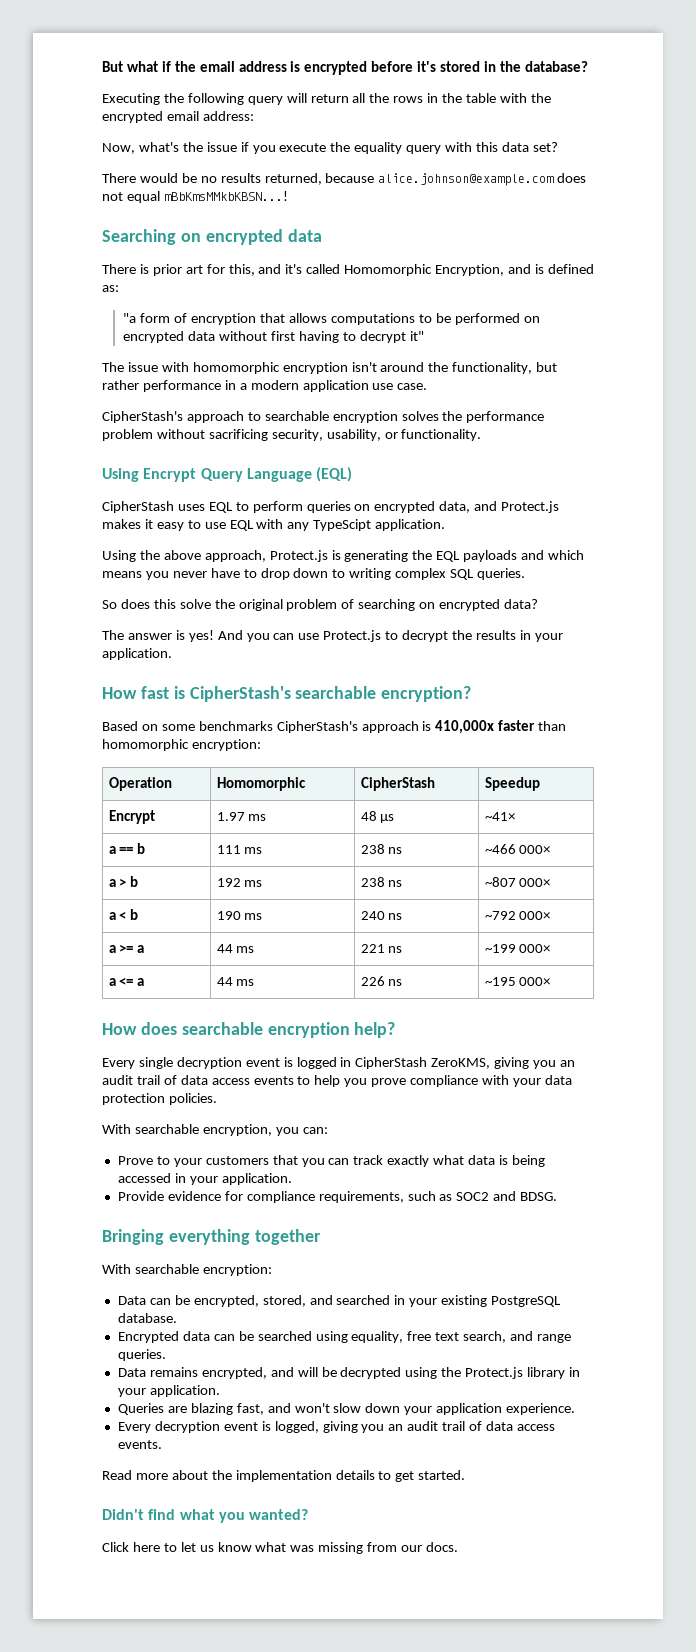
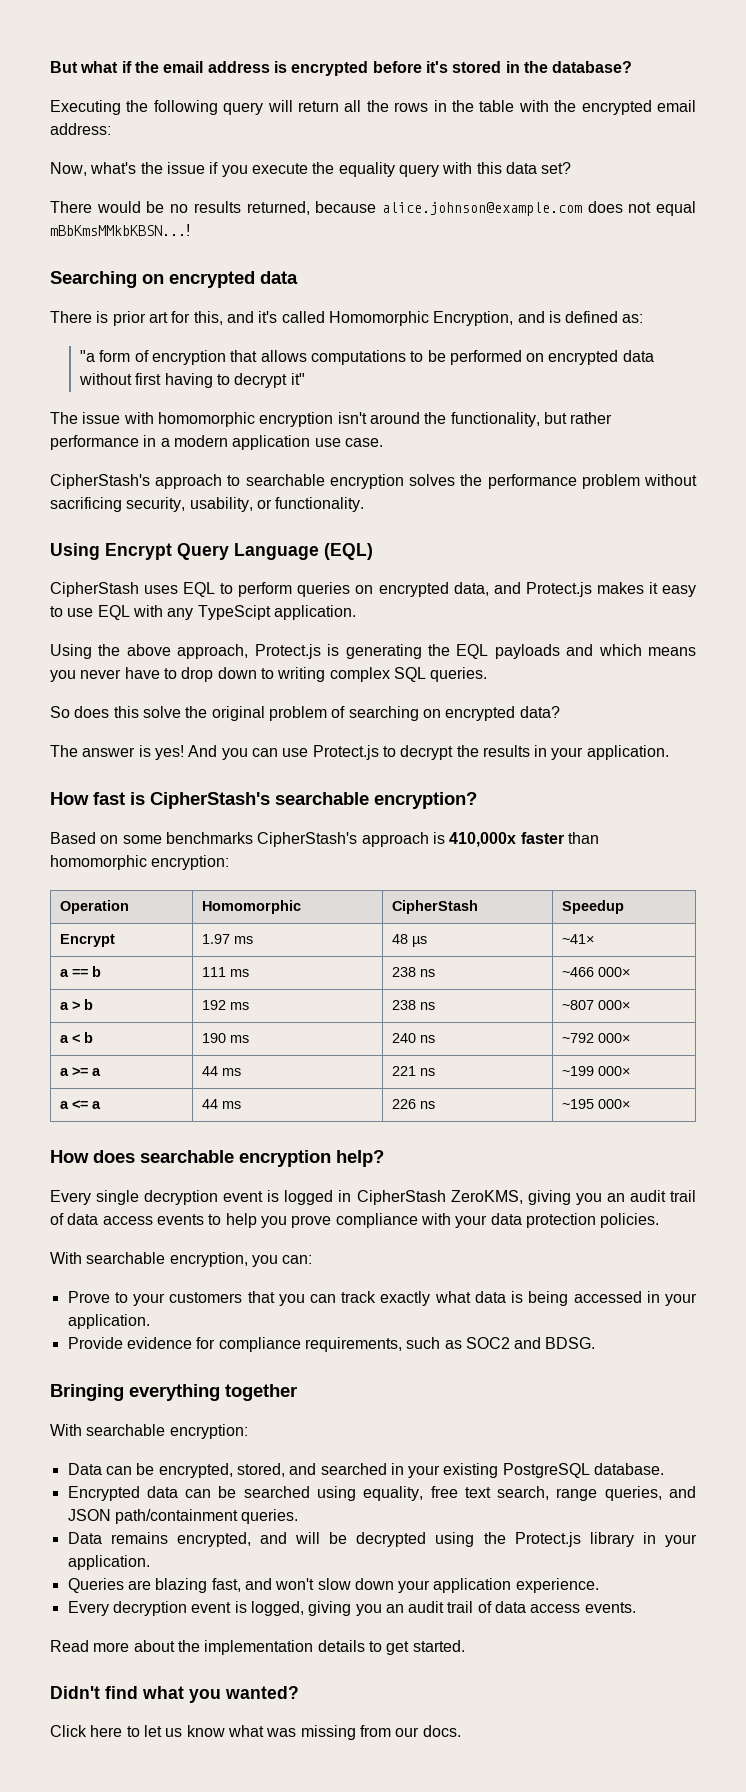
- Encrypted data can be searched using equality, free text search, and range queries.
+ Encrypted data can be searched using equality, free text search, range queries, and JSON path/containment queries.

